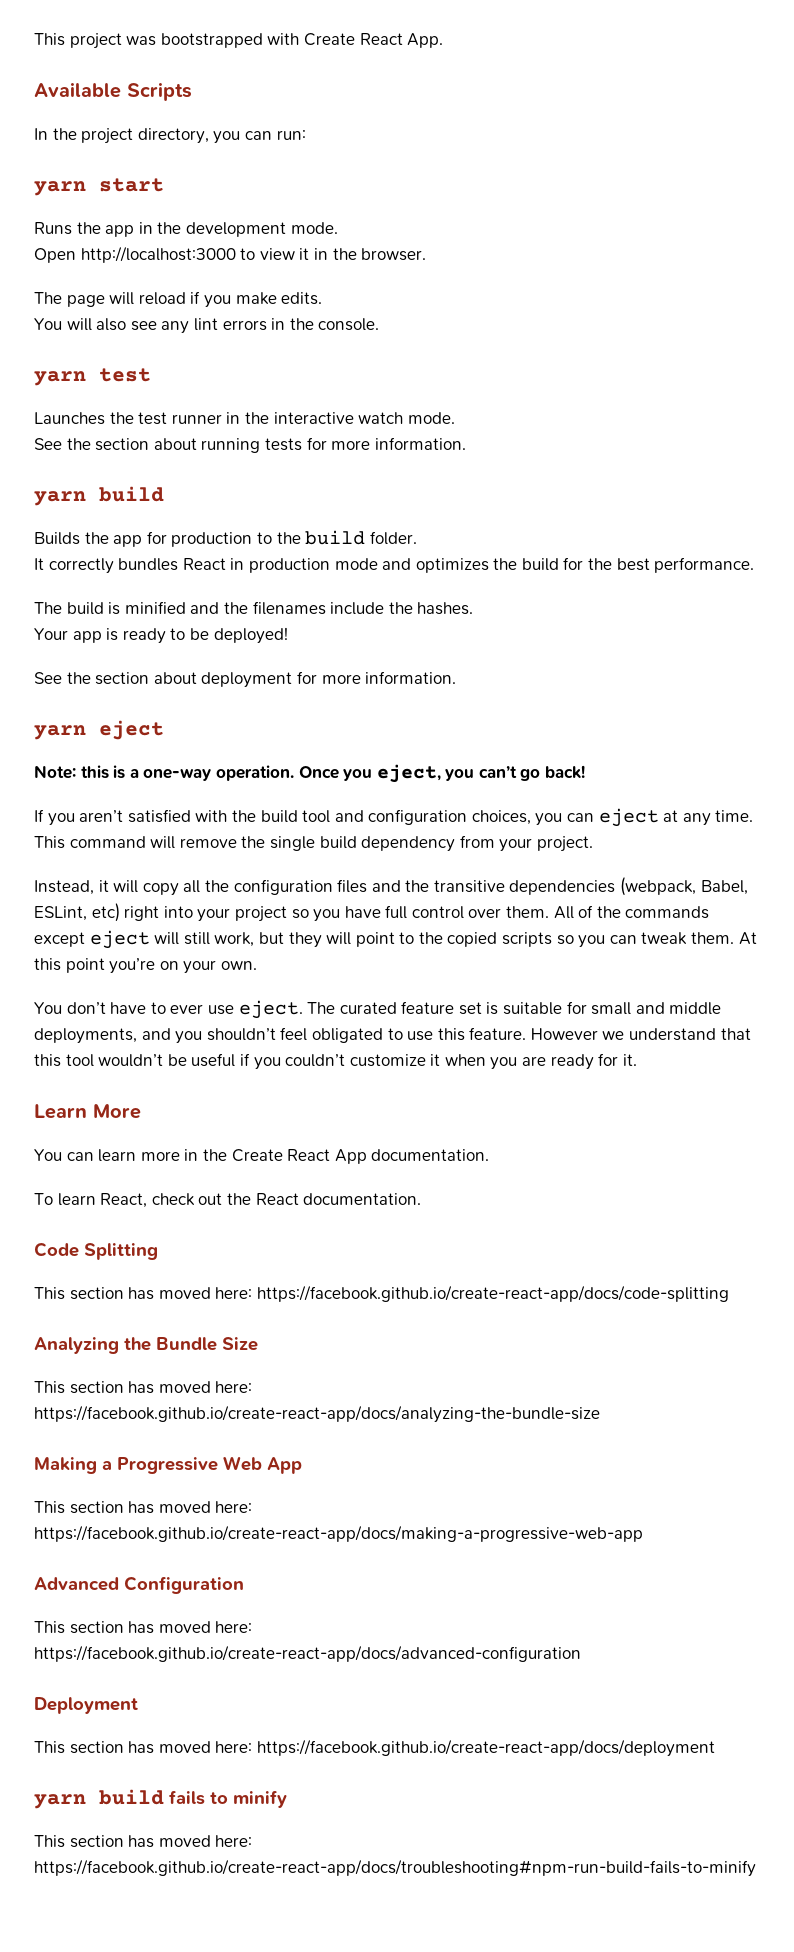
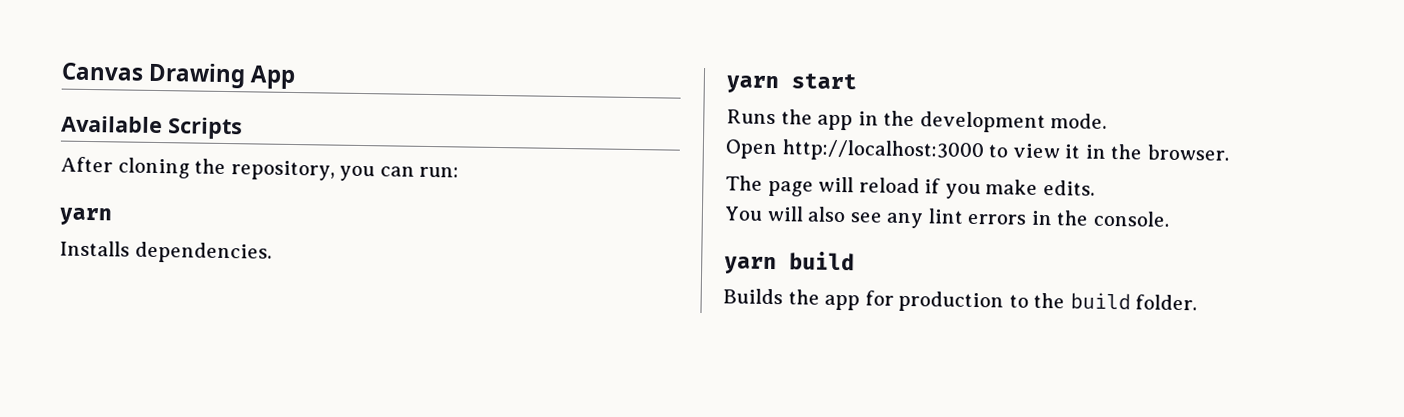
- This project was bootstrapped with Create React App.
+ Canvas Drawing App
  Available Scripts
- In the project directory, you can run:
+ After cloning the repository, you can run:
+ yarn
+ Installs dependencies.
- yarn test
- Launches the test runner in the interactive watch mode.
- See the section about running tests for more information.
- It correctly bundles React in production mode and optimizes the build for the best performance.
- The build is minified and the filenames include the hashes.
- Your app is ready to be deployed!
- See the section about deployment for more information.
- yarn eject
- Note: this is a one-way operation. Once you eject, you can’t go back!
- If you aren’t satisfied with the build tool and configuration choices, you can eject at any time. This command will remove the single build dependency from your project.
- Instead, it will copy all the configuration files and the transitive dependencies (webpack, Babel, ESLint, etc) right into your project so you have full control over them. All of the commands except eject will still work, but they will point to the copied scripts so you can tweak them. At this point you’re on your own.
- You don’t have to ever use eject. The curated feature set is suitable for small and middle deployments, and you shouldn’t feel obligated to use this feature. However we understand that this tool wouldn’t be useful if you couldn’t customize it when you are ready for it.
- Learn More
- You can learn more in the Create React App documentation.
- To learn React, check out the React documentation.
- Code Splitting
- This section has moved here: https://facebook.github.io/create-react-app/docs/code-splitting
- Analyzing the Bundle Size
- This section has moved here: https://facebook.github.io/create-react-app/docs/analyzing-the-bundle-size
- Making a Progressive Web App
- This section has moved here: https://facebook.github.io/create-react-app/docs/making-a-progressive-web-app
- Advanced Configuration
- This section has moved here: https://facebook.github.io/create-react-app/docs/advanced-configuration
- Deployment
- This section has moved here: https://facebook.github.io/create-react-app/docs/deployment
- yarn build fails to minify
- This section has moved here: https://facebook.github.io/create-react-app/docs/troubleshooting#npm-run-build-fails-to-minify

